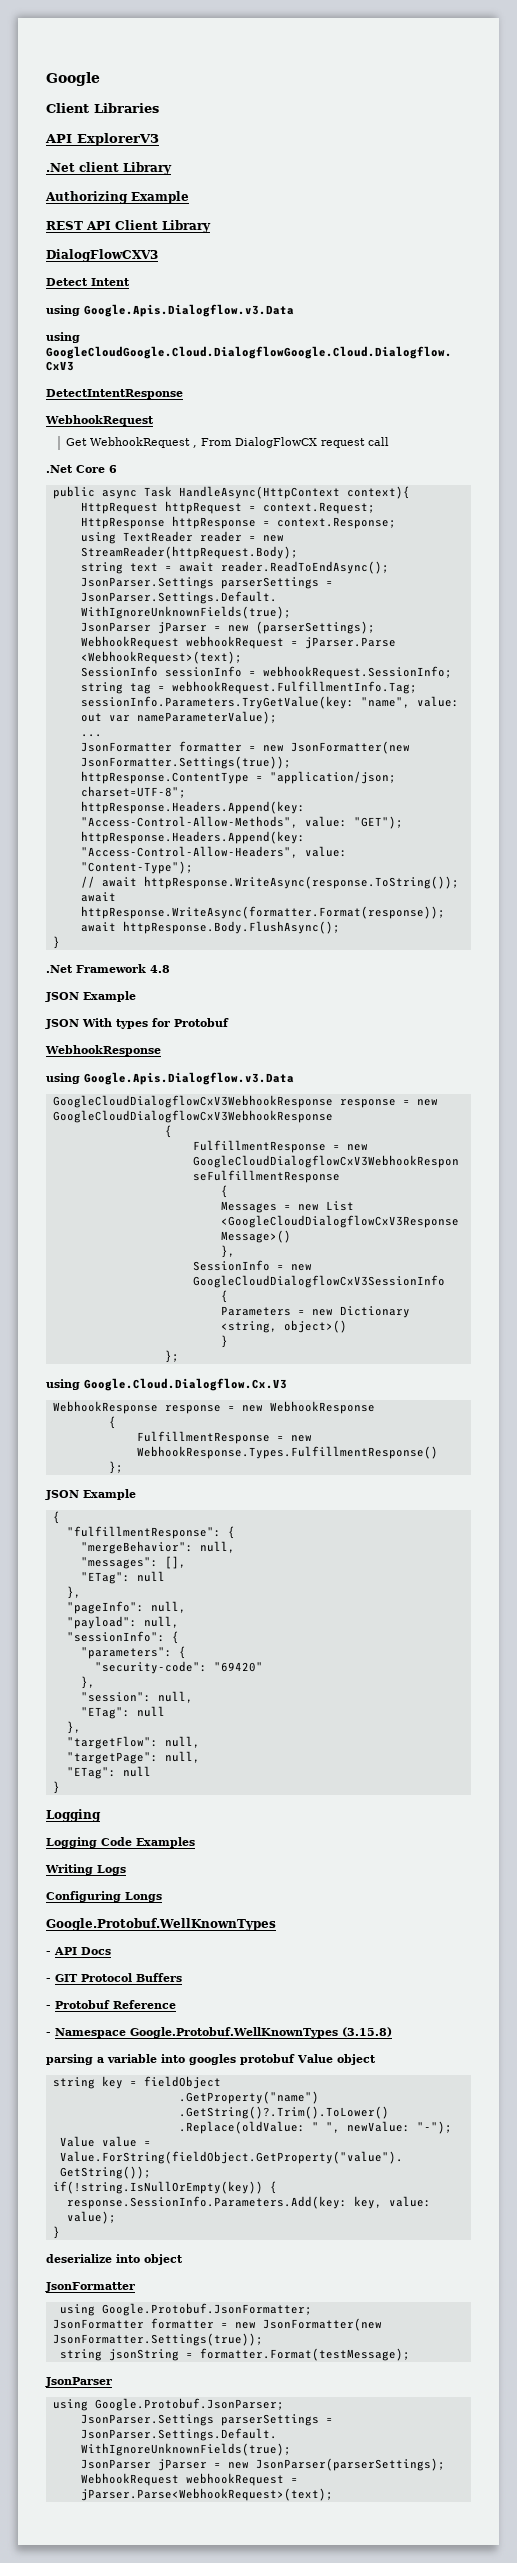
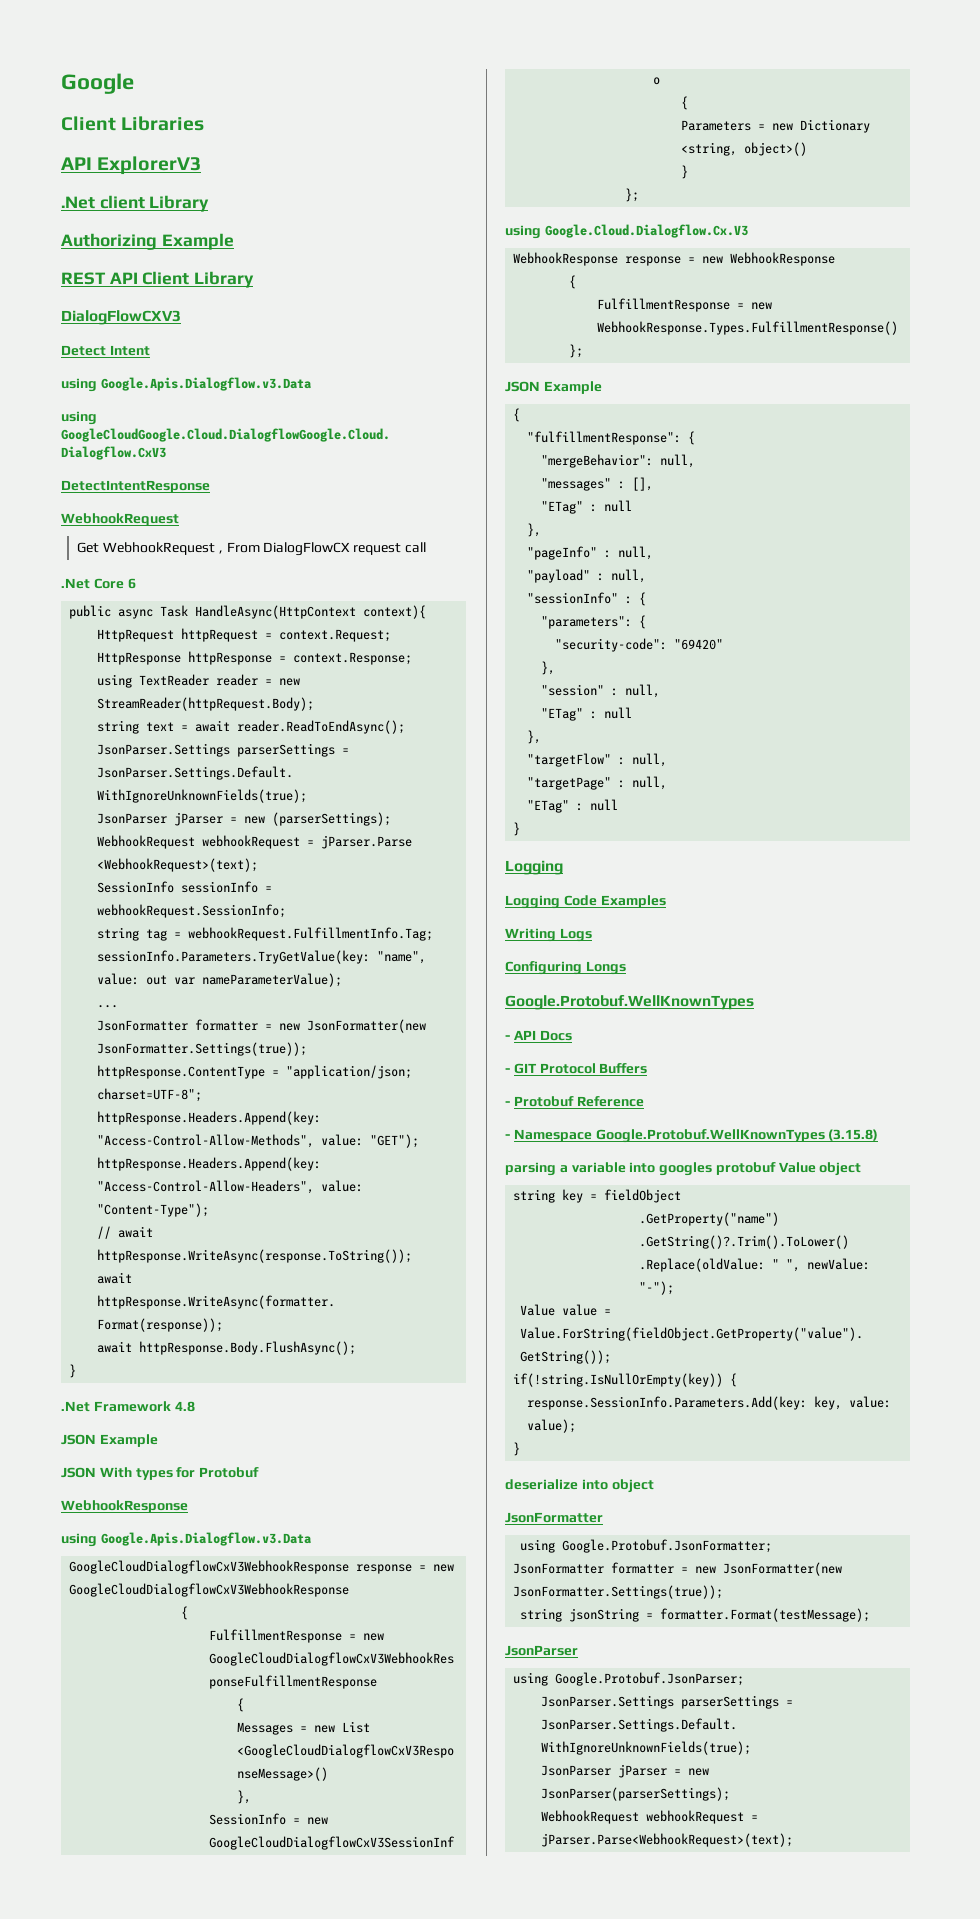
- "messages": [],
- "ETag": null
+ "messages" : [],
+ "ETag" : null
  },
- "pageInfo": null,
- "payload": null,
- "sessionInfo": {
+ "pageInfo" : null,
+ "payload" : null,
+ "sessionInfo" : {
- "session": null,
- "ETag": null
+ "session" : null,
+ "ETag" : null
  },
- "targetFlow": null,
- "targetPage": null,
- "ETag": null
+ "targetFlow" : null,
+ "targetPage" : null,
+ "ETag" : null

